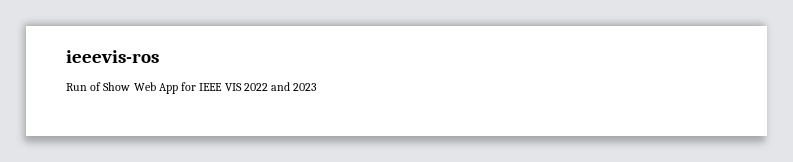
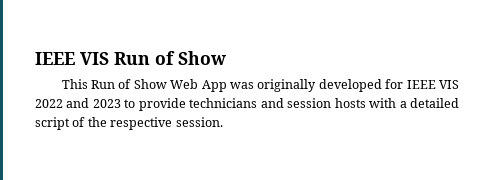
- ieeevis-ros
- Run of Show Web App for IEEE VIS 2022 and 2023
+ IEEE VIS Run of Show
+ This Run of Show Web App was originally developed for IEEE VIS 2022 and 2023 to provide technicians and session hosts with a detailed script of the respective session.

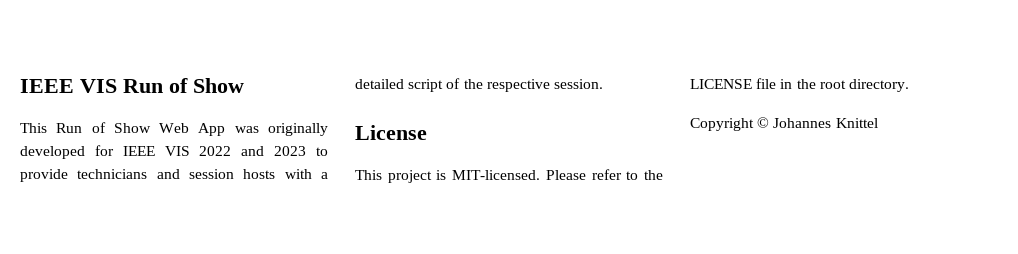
+ License
+ This project is MIT-licensed. Please refer to the LICENSE file in the root directory.
+ Copyright © Johannes Knittel

